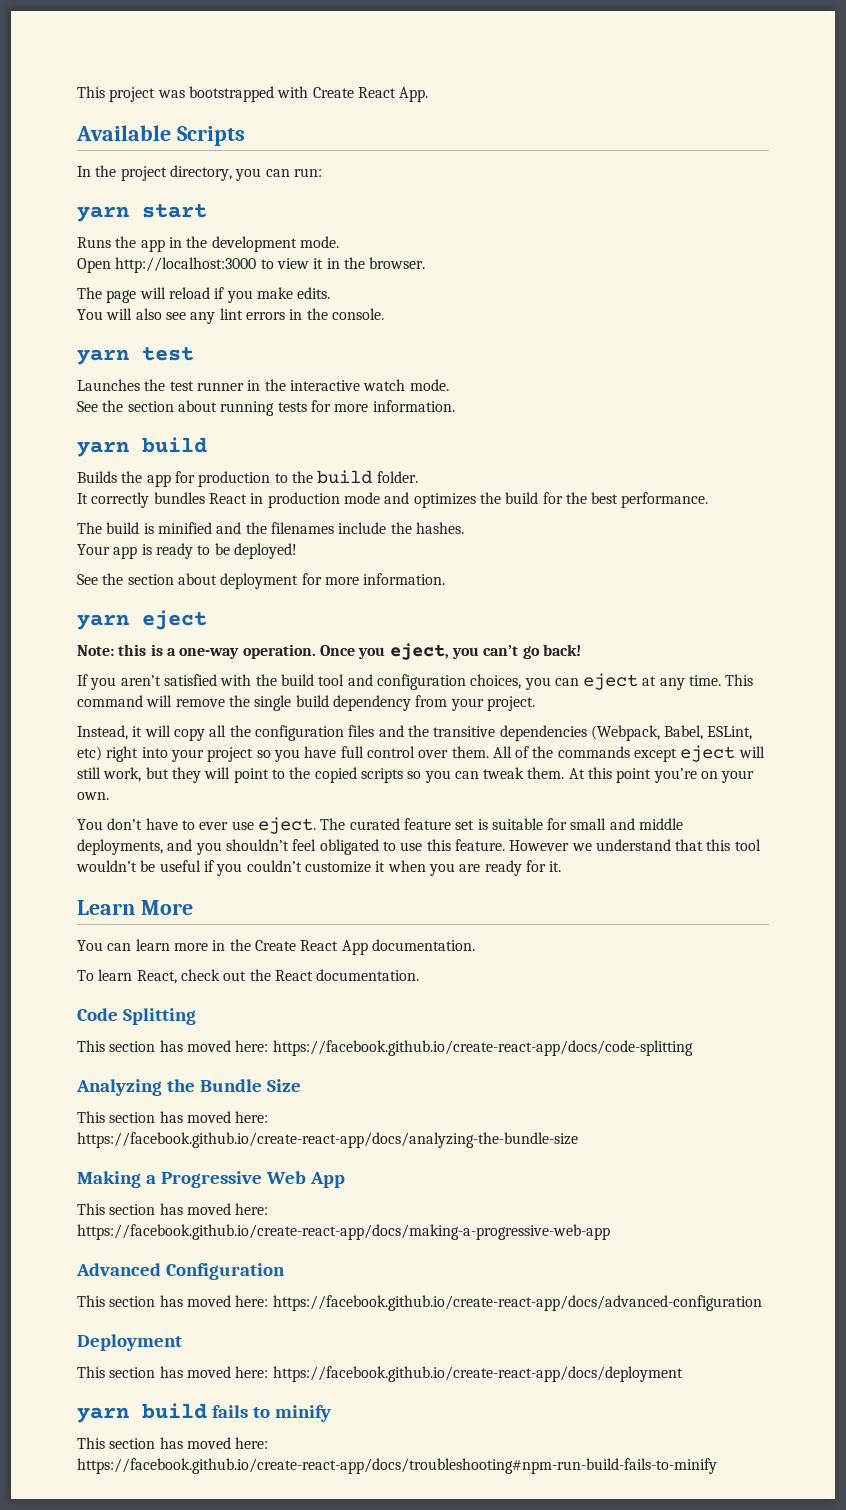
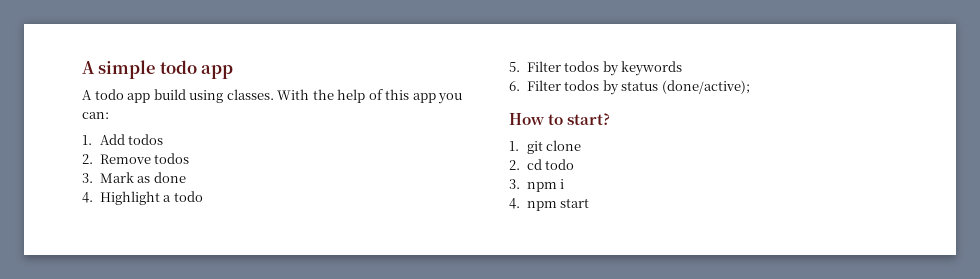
- This project was bootstrapped with Create React App.
- Available Scripts
- In the project directory, you can run:
- yarn start
- Runs the app in the development mode.
- Open http://localhost:3000 to view it in the browser.
- The page will reload if you make edits.
- You will also see any lint errors in the console.
- yarn test
- Launches the test runner in the interactive watch mode.
- See the section about running tests for more information.
- yarn build
- Builds the app for production to the build folder.
- It correctly bundles React in production mode and optimizes the build for the best performance.
- The build is minified and the filenames include the hashes.
- Your app is ready to be deployed!
- See the section about deployment for more information.
- yarn eject
- Note: this is a one-way operation. Once you eject, you can’t go back!
- If you aren’t satisfied with the build tool and configuration choices, you can eject at any time. This command will remove the single build dependency from your project.
- Instead, it will copy all the configuration files and the transitive dependencies (Webpack, Babel, ESLint, etc) right into your project so you have full control over them. All of the commands except eject will still work, but they will point to the copied scripts so you can tweak them. At this point you’re on your own.
- You don’t have to ever use eject. The curated feature set is suitable for small and middle deployments, and you shouldn’t feel obligated to use this feature. However we understand that this tool wouldn’t be useful if you couldn’t customize it when you are ready for it.
- Learn More
- You can learn more in the Create React App documentation.
- To learn React, check out the React documentation.
- Code Splitting
- This section has moved here: https://facebook.github.io/create-react-app/docs/code-splitting
- Analyzing the Bundle Size
- This section has moved here: https://facebook.github.io/create-react-app/docs/analyzing-the-bundle-size
- Making a Progressive Web App
- This section has moved here: https://facebook.github.io/create-react-app/docs/making-a-progressive-web-app
- Advanced Configuration
- This section has moved here: https://facebook.github.io/create-react-app/docs/advanced-configuration
- Deployment
- This section has moved here: https://facebook.github.io/create-react-app/docs/deployment
- yarn build fails to minify
- This section has moved here: https://facebook.github.io/create-react-app/docs/troubleshooting#npm-run-build-fails-to-minify
+ A simple todo app
+ A todo app build using classes. With the help of this app you can:
+ 1. Add todos
+ 2. Remove todos
+ 3. Mark as done
+ 4. Highlight a todo
+ 5. Filter todos by keywords
+ 6. Filter todos by status (done/active);
+ How to start?
+ 1. git clone
+ 2. cd todo
+ 3. npm i
+ 4. npm start

